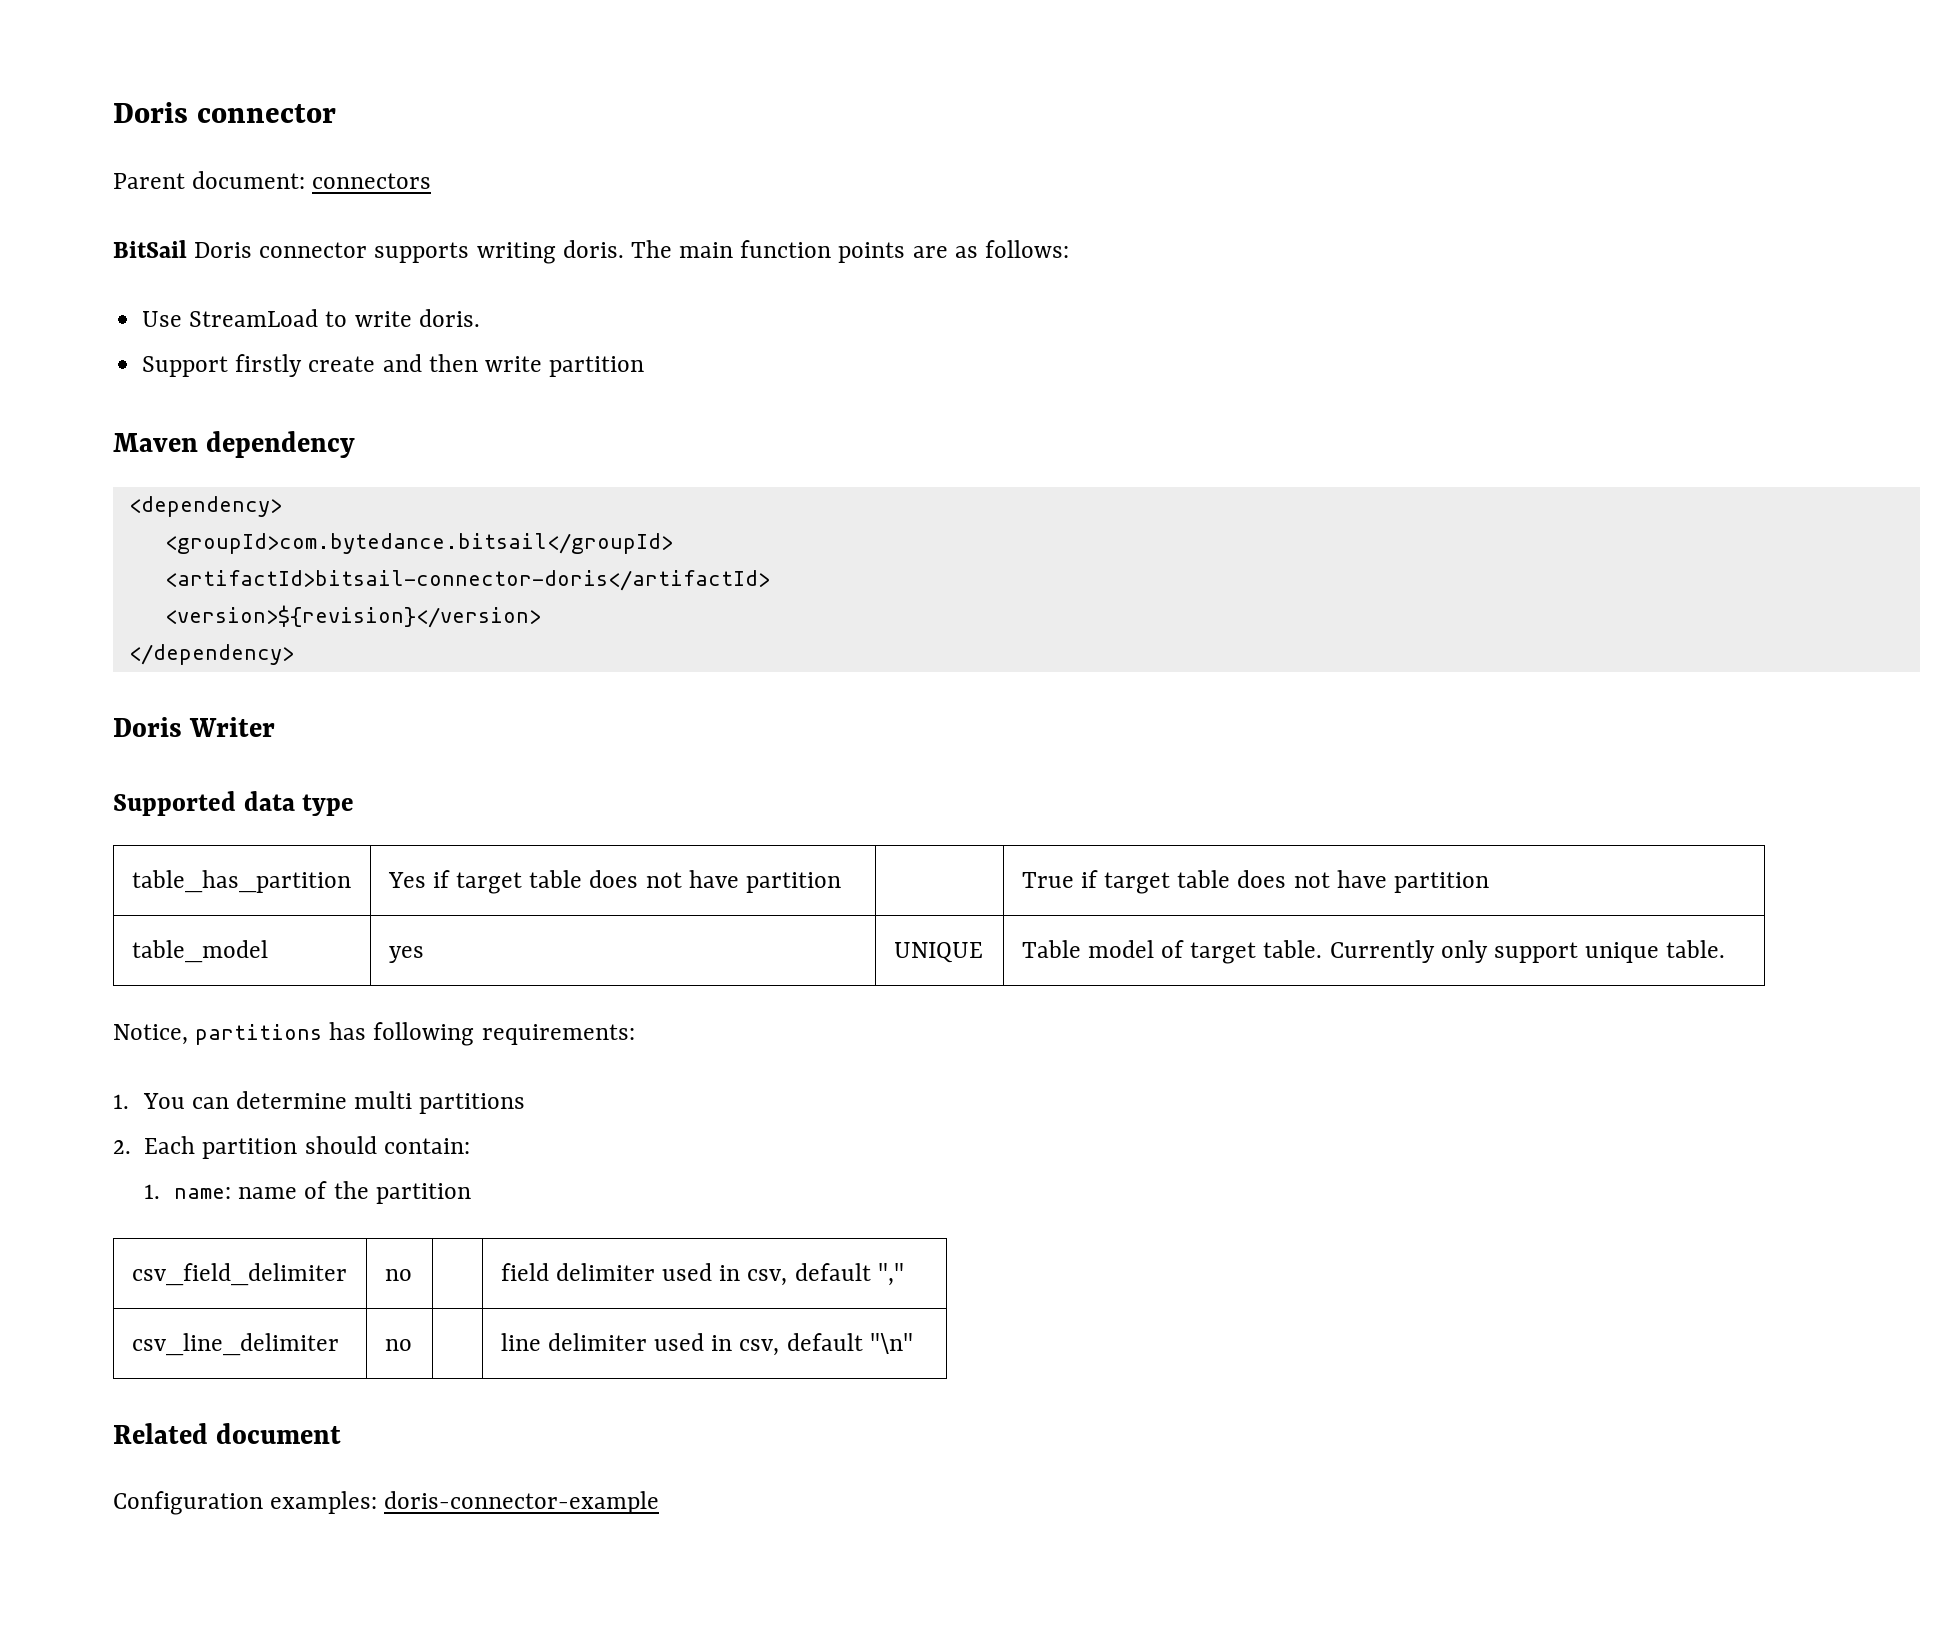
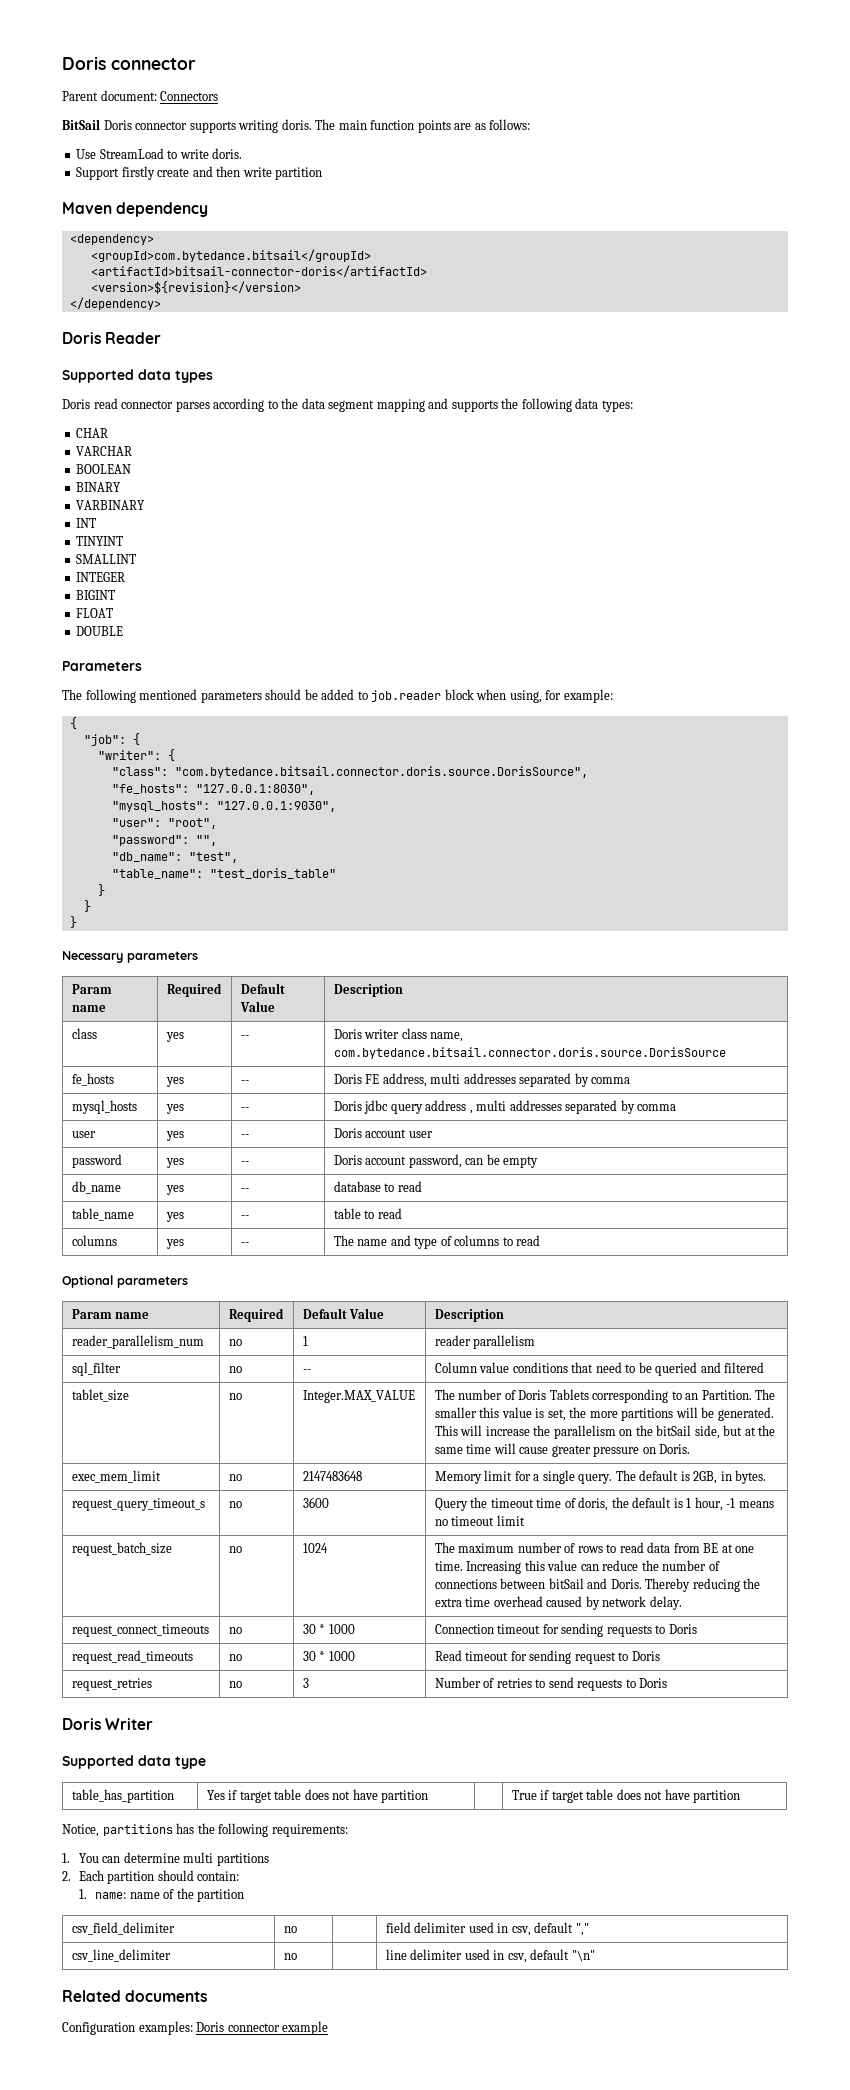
- Parent document: connectors
+ Parent document: Connectors
+ Doris Reader
+ Supported data types
+ Doris read connector parses according to the data segment mapping and supports the following data types:
+ CHAR
+ VARCHAR
+ BOOLEAN
+ BINARY
+ VARBINARY
+ INT
+ TINYINT
+ SMALLINT
+ INTEGER
+ BIGINT
+ FLOAT
+ DOUBLE
+ Parameters
+ The following mentioned parameters should be added to job.reader block when using, for example:
+ {
+ "job": {
+ "writer": {
+ "class": "com.bytedance.bitsail.connector.doris.source.DorisSource",
+ "fe_hosts": "127.0.0.1:8030",
+ "mysql_hosts": "127.0.0.1:9030",
+ "user": "root",
+ "password": "",
+ "db_name": "test",
+ "table_name": "test_doris_table"
+ }
+ }
+ }
+ Necessary parameters
+ Param name | Required | Default Value | Description
+ class | yes | -- | Doris writer class name, com.bytedance.bitsail.connector.doris.source.DorisSource
+ fe_hosts | yes | -- | Doris FE address, multi addresses separated by comma
+ mysql_hosts | yes | -- | Doris jdbc query address , multi addresses separated by comma
+ user | yes | -- | Doris account user
+ password | yes | -- | Doris account password, can be empty
+ db_name | yes | -- | database to read
+ table_name | yes | -- | table to read
+ columns | yes | -- | The name and type of columns to read
+ Optional parameters
+ Param name | Required | Default Value | Description
+ reader_parallelism_num | no | 1 | reader parallelism
+ sql_filter | no | -- | Column value conditions that need to be queried and filtered
+ tablet_size | no | Integer.MAX_VALUE | The number of Doris Tablets corresponding to an Partition. The smaller this value is set, the more partitions will be generated. This will increase the parallelism on the bitSail side, but at the same time will cause greater pressure on Doris.
+ exec_mem_limit | no | 2147483648 | Memory limit for a single query. The default is 2GB, in bytes.
+ request_query_timeout_s | no | 3600 | Query the timeout time of doris, the default is 1 hour, -1 means no timeout limit
+ request_batch_size | no | 1024 | The maximum number of rows to read data from BE at one time. Increasing this value can reduce the number of connections between bitSail and Doris. Thereby reducing the extra time overhead caused by network delay.
+ request_connect_timeouts | no | 30 * 1000 | Connection timeout for sending requests to Doris
+ request_read_timeouts | no | 30 * 1000 | Read timeout for sending request to Doris
+ request_retries | no | 3 | Number of retries to send requests to Doris
- table_model | yes | UNIQUE | Table model of target table. Currently only support unique table.
- Notice, partitions has following requirements:
+ Notice, partitions has the following requirements:
- Related document
+ Related documents
- Configuration examples: doris-connector-example
+ Configuration examples: Doris connector example

